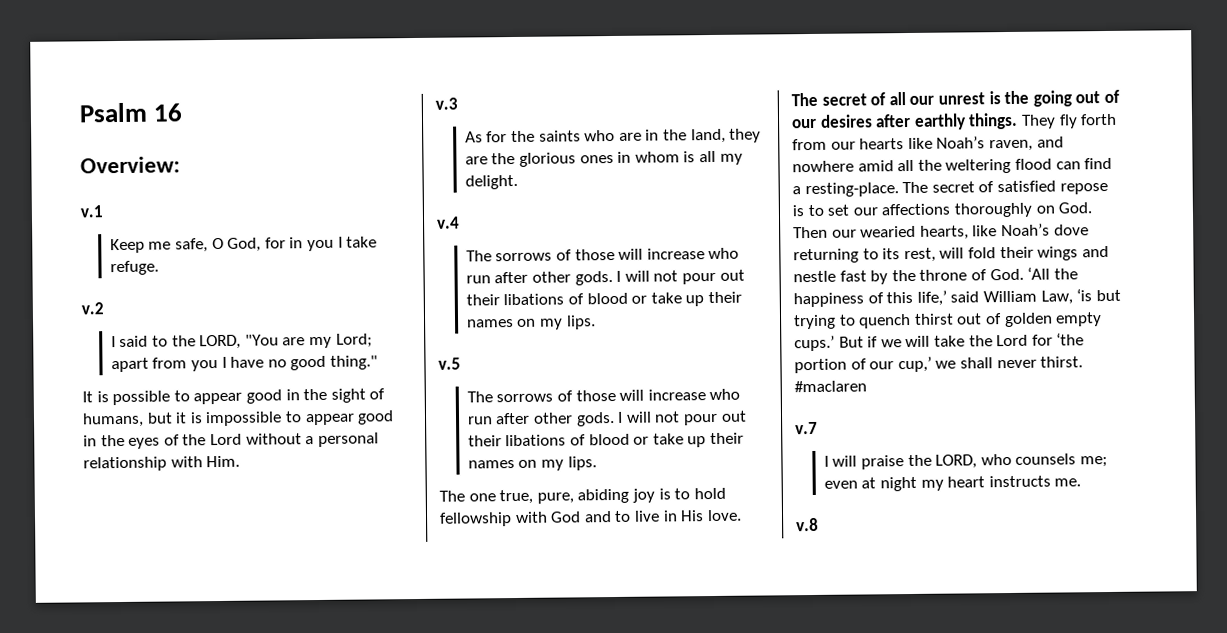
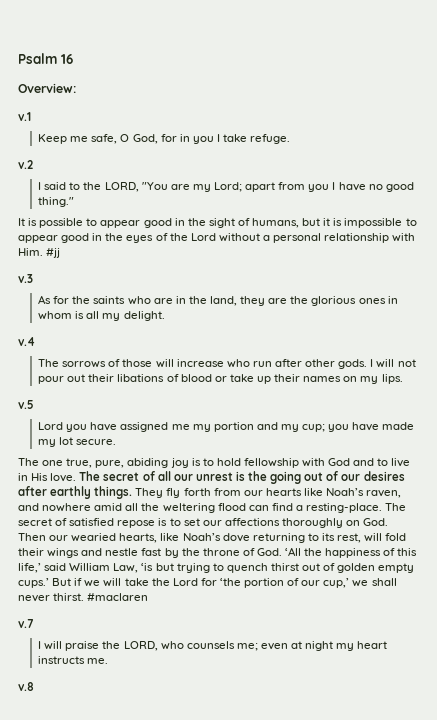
- It is possible to appear good in the sight of humans, but it is impossible to appear good in the eyes of the Lord without a personal relationship with Him.
+ It is possible to appear good in the sight of humans, but it is impossible to appear good in the eyes of the Lord without a personal relationship with Him. #jj
  v.5
- The sorrows of those will increase who run after other gods. I will not pour out their libations of blood or take up their names on my lips.
+ Lord you have assigned me my portion and my cup; you have made my lot secure.

